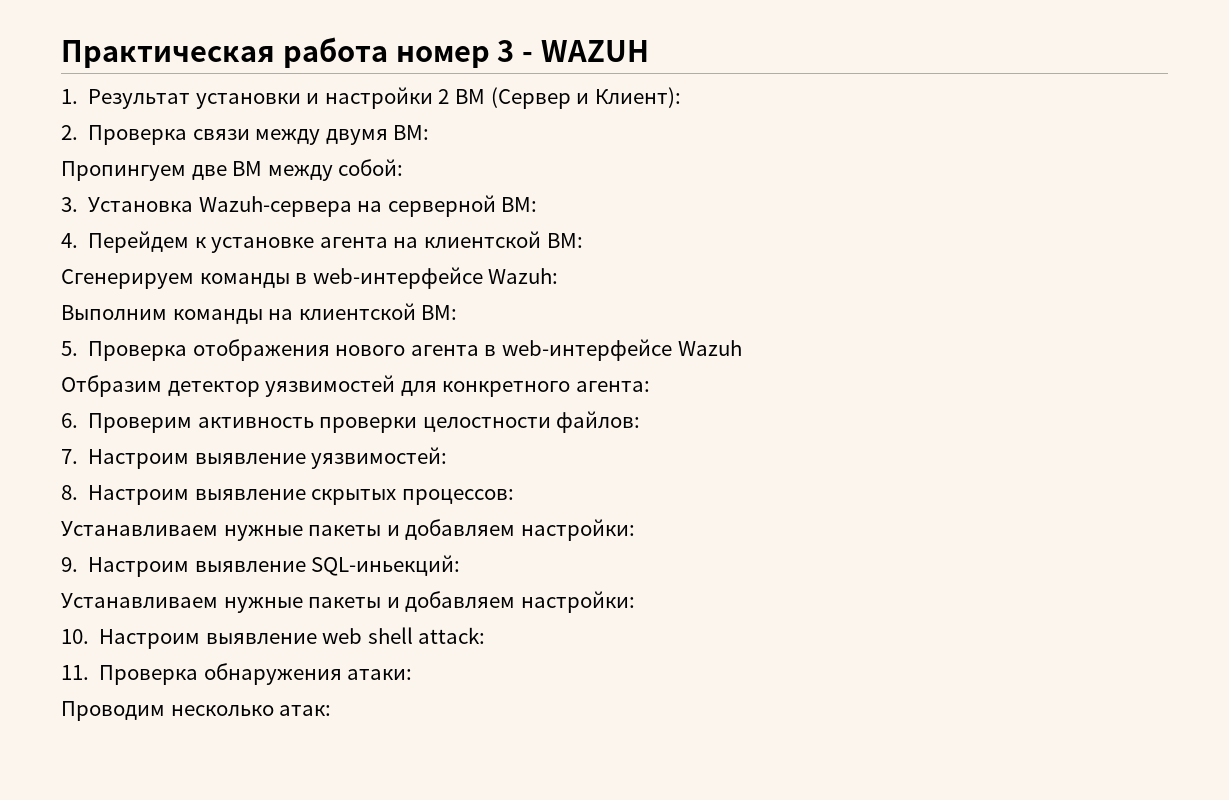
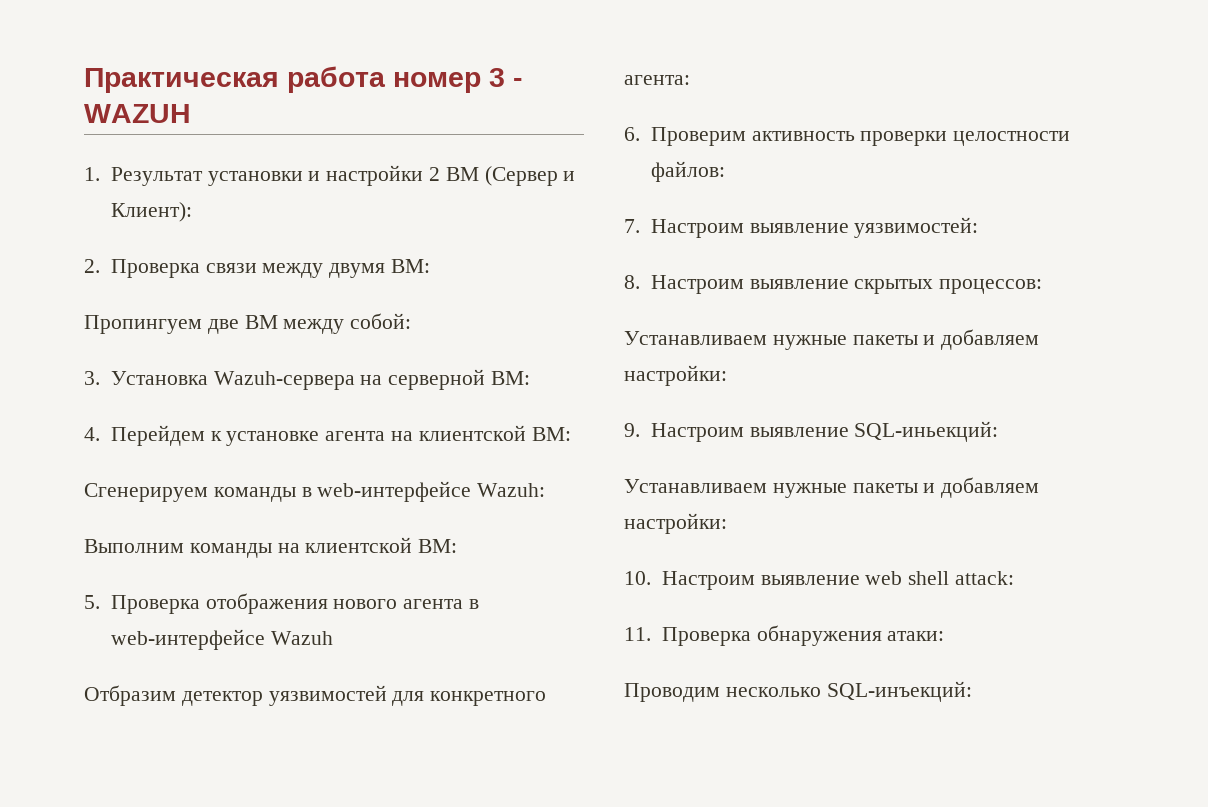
- Проводим несколько атак:
+ Проводим несколько SQL-инъекций:

